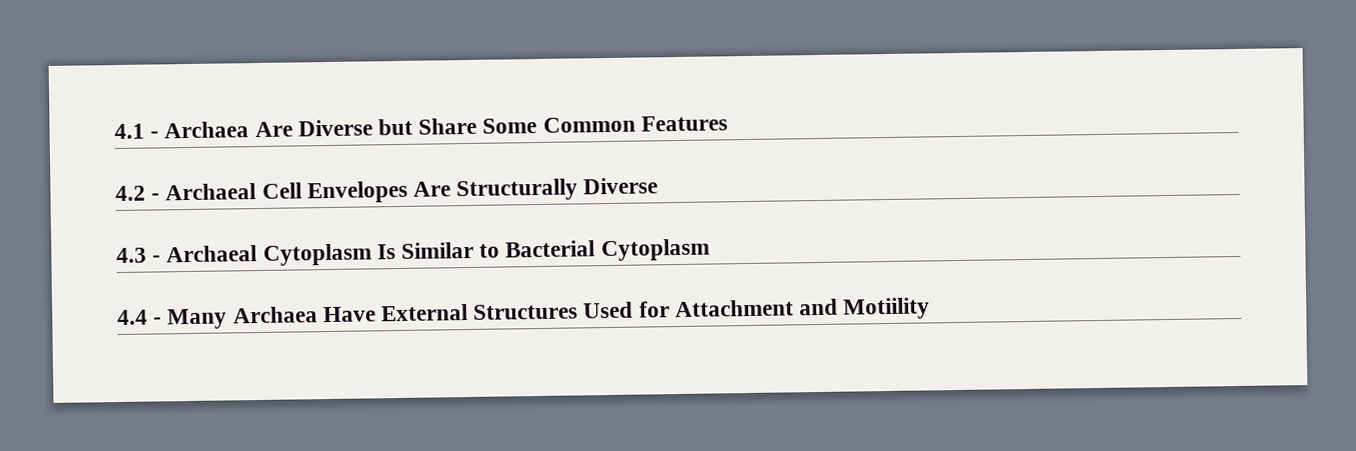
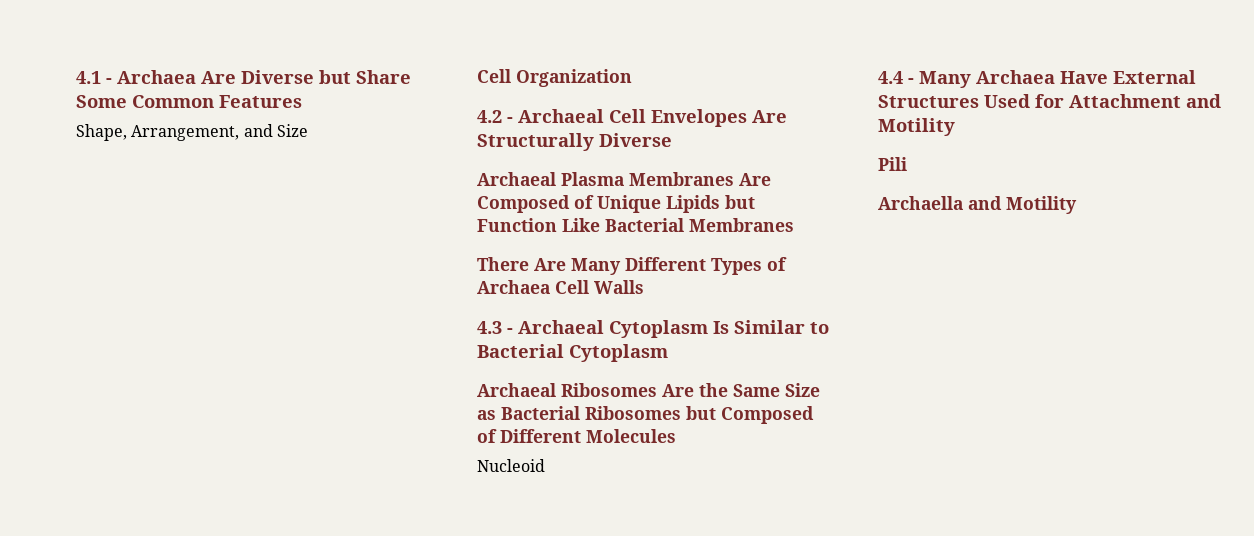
+ Shape, Arrangement, and Size
+ Cell Organization
+ Archaeal Plasma Membranes Are Composed of Unique Lipids but Function Like Bacterial Membranes
+ There Are Many Different Types of Archaea Cell Walls
+ Archaeal Ribosomes Are the Same Size as Bacterial Ribosomes but Composed of Different Molecules
+ Nucleoid
- 4.4 - Many Archaea Have External Structures Used for Attachment and Motiility
+ 4.4 - Many Archaea Have External Structures Used for Attachment and Motility
+ Pili
+ Archaella and Motility

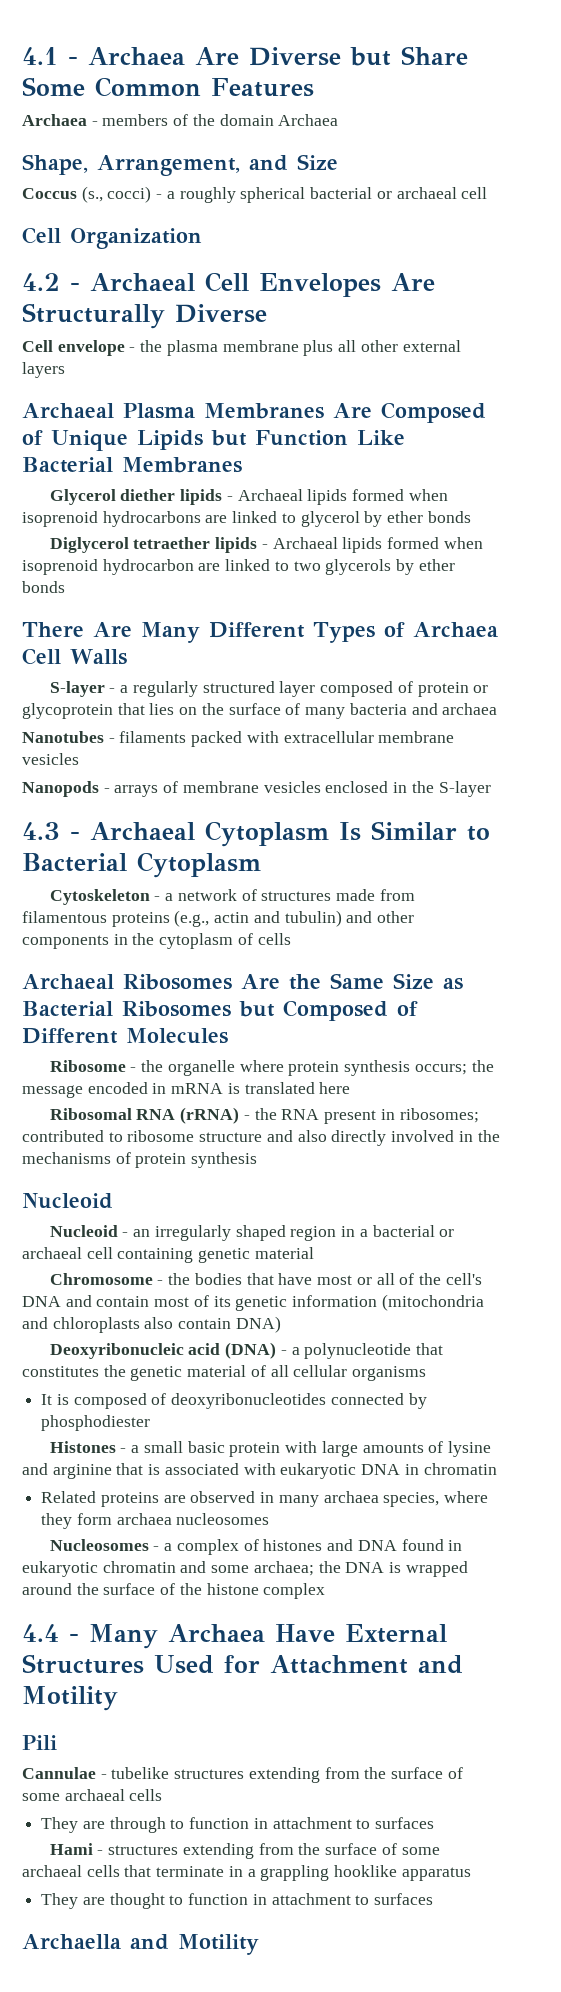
+ Archaea - members of the domain Archaea
  Shape, Arrangement, and Size
+ Coccus (s., cocci) - a roughly spherical bacterial or archaeal cell
+ Cell envelope - the plasma membrane plus all other external layers
+ Glycerol diether lipids - Archaeal lipids formed when isoprenoid hydrocarbons are linked to glycerol by ether bonds
+ Diglycerol tetraether lipids - Archaeal lipids formed when isoprenoid hydrocarbon are linked to two glycerols by ether bonds
+ S-layer - a regularly structured layer composed of protein or glycoprotein that lies on the surface of many bacteria and archaea
+ Nanotubes - filaments packed with extracellular membrane vesicles
+ Nanopods - arrays of membrane vesicles enclosed in the S-layer
+ Cytoskeleton - a network of structures made from filamentous proteins (e.g., actin and tubulin) and other components in the cytoplasm of cells
+ Ribosome - the organelle where protein synthesis occurs; the message encoded in mRNA is translated here
+ Ribosomal RNA (rRNA) - the RNA present in ribosomes; contributed to ribosome structure and also directly involved in the mechanisms of protein synthesis
  Nucleoid
+ Nucleoid - an irregularly shaped region in a bacterial or archaeal cell containing genetic material
+ Chromosome - the bodies that have most or all of the cell's DNA and contain most of its genetic information (mitochondria and chloroplasts also contain DNA)
+ Deoxyribonucleic acid (DNA) - a polynucleotide that constitutes the genetic material of all cellular organisms
+ It is composed of deoxyribonucleotides connected by phosphodiester
+ Histones - a small basic protein with large amounts of lysine and arginine that is associated with eukaryotic DNA in chromatin
+ Related proteins are observed in many archaea species, where they form archaea nucleosomes
+ Nucleosomes - a complex of histones and DNA found in eukaryotic chromatin and some archaea; the DNA is wrapped around the surface of the histone complex
+ Cannulae - tubelike structures extending from the surface of some archaeal cells
+ They are through to function in attachment to surfaces
+ Hami - structures extending from the surface of some archaeal cells that terminate in a grappling hooklike apparatus
+ They are thought to function in attachment to surfaces

